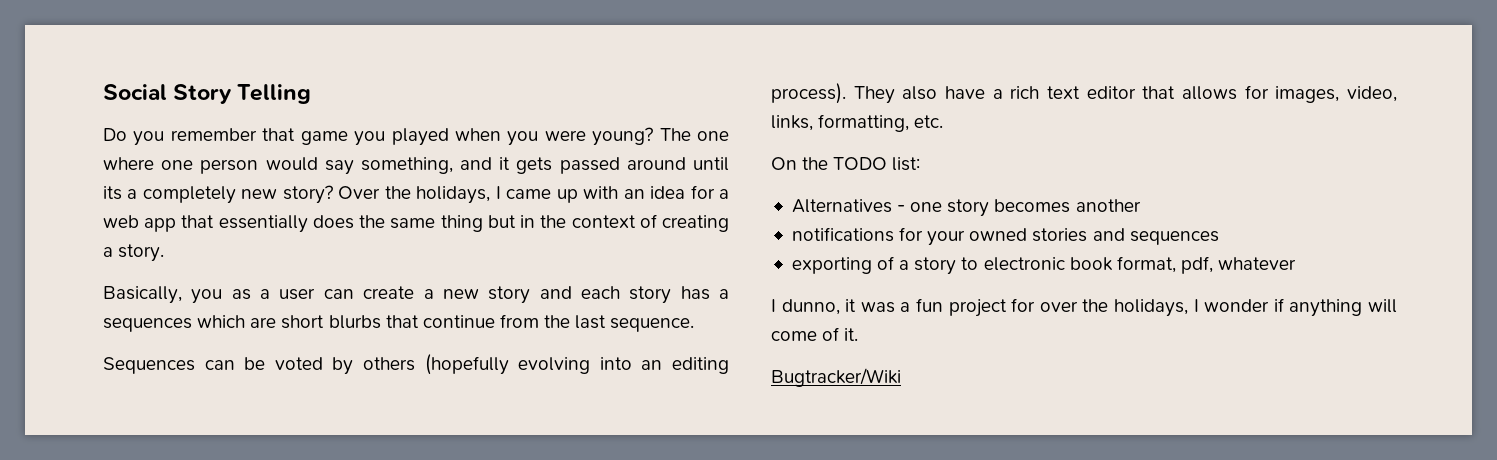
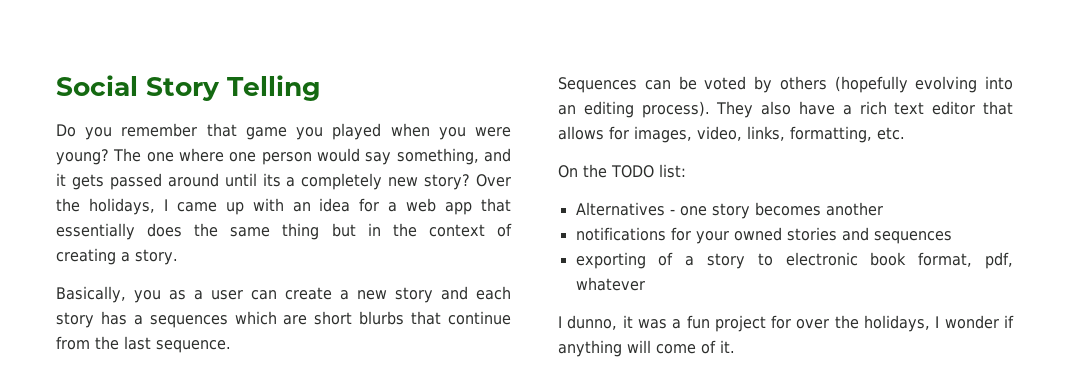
- Bugtracker/Wiki

